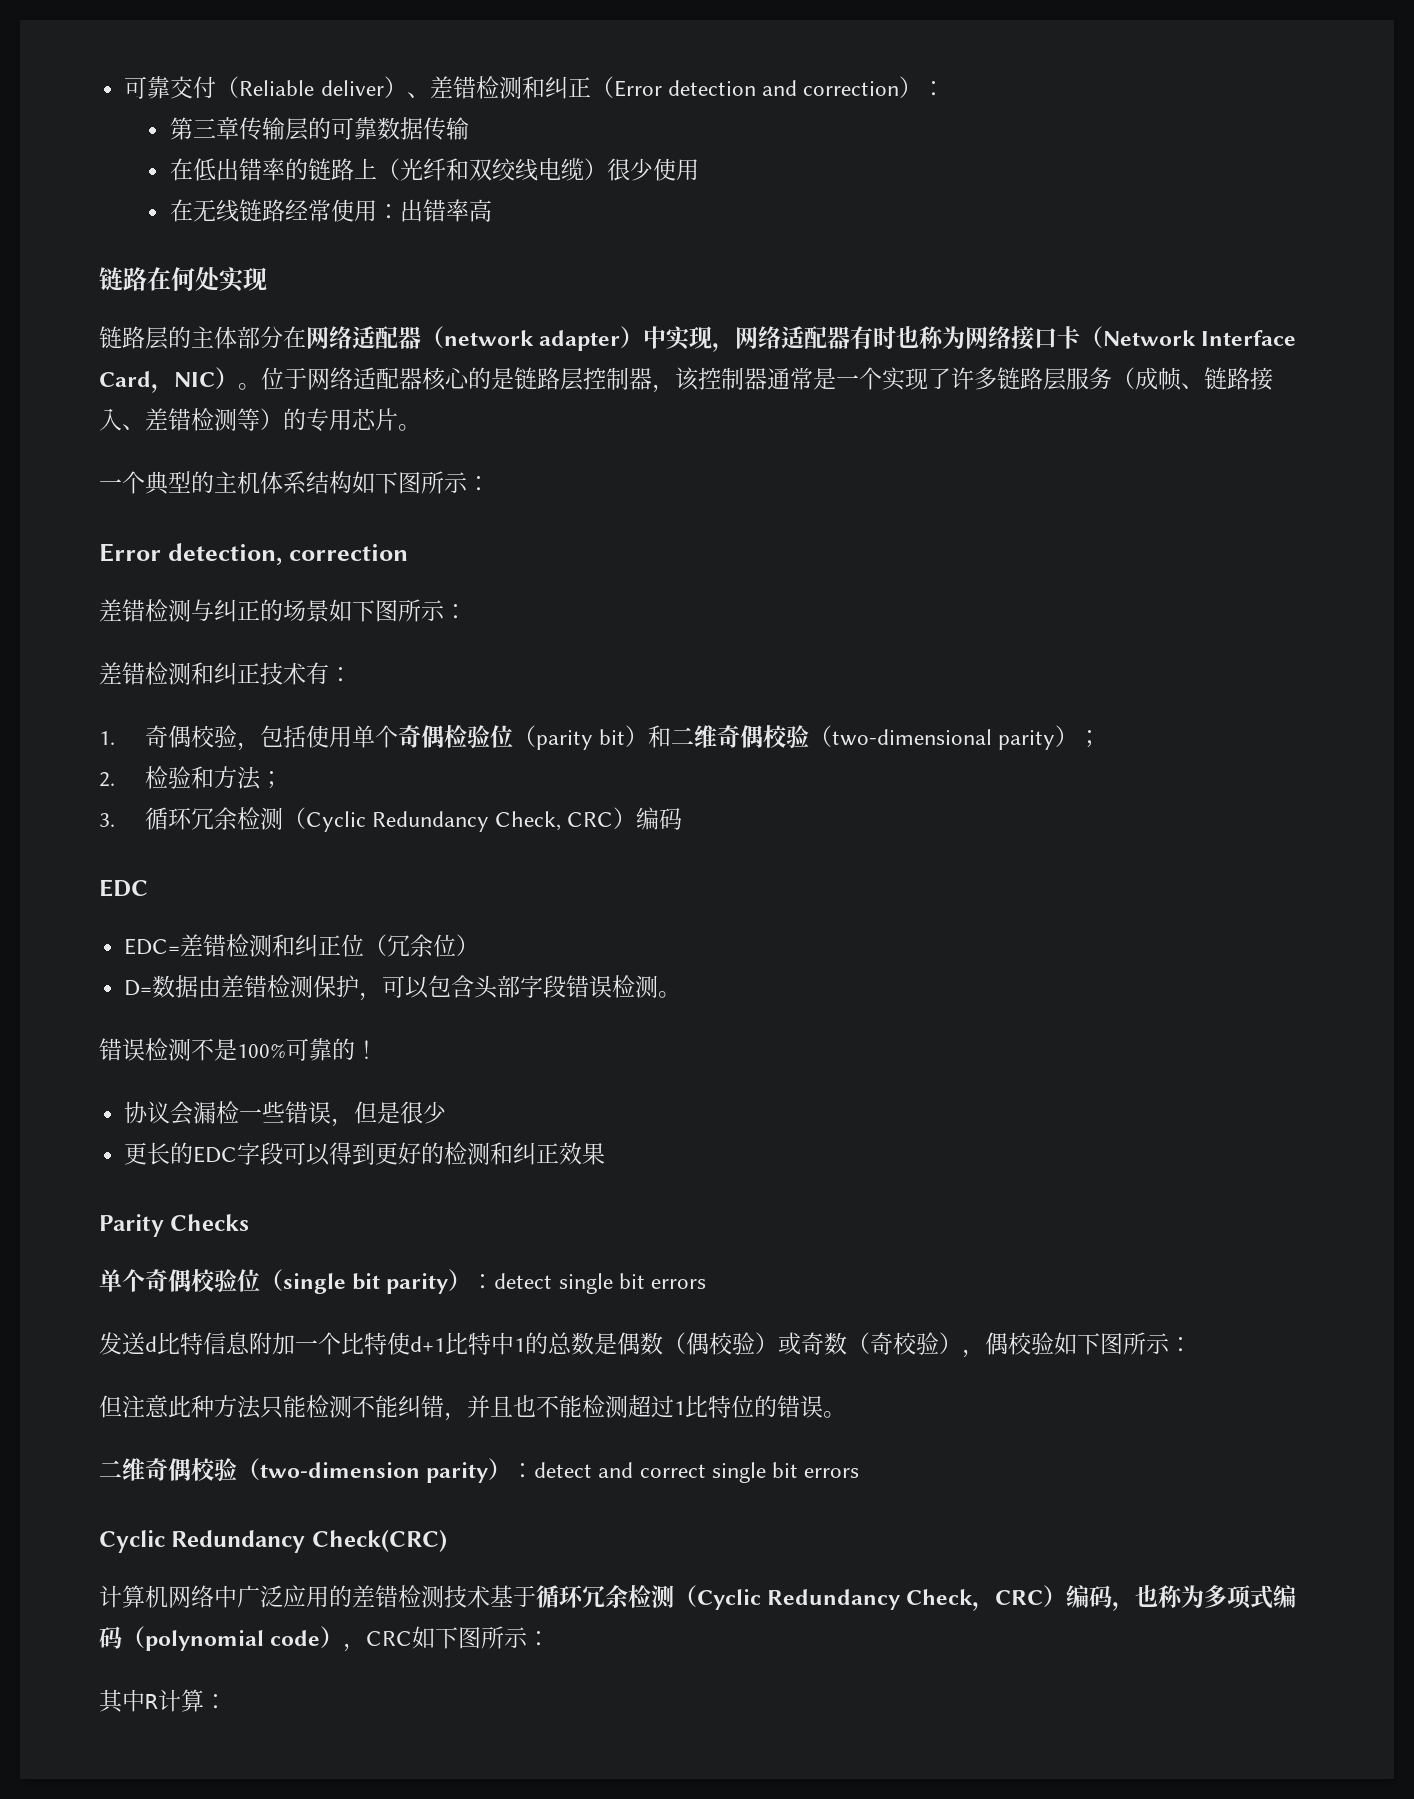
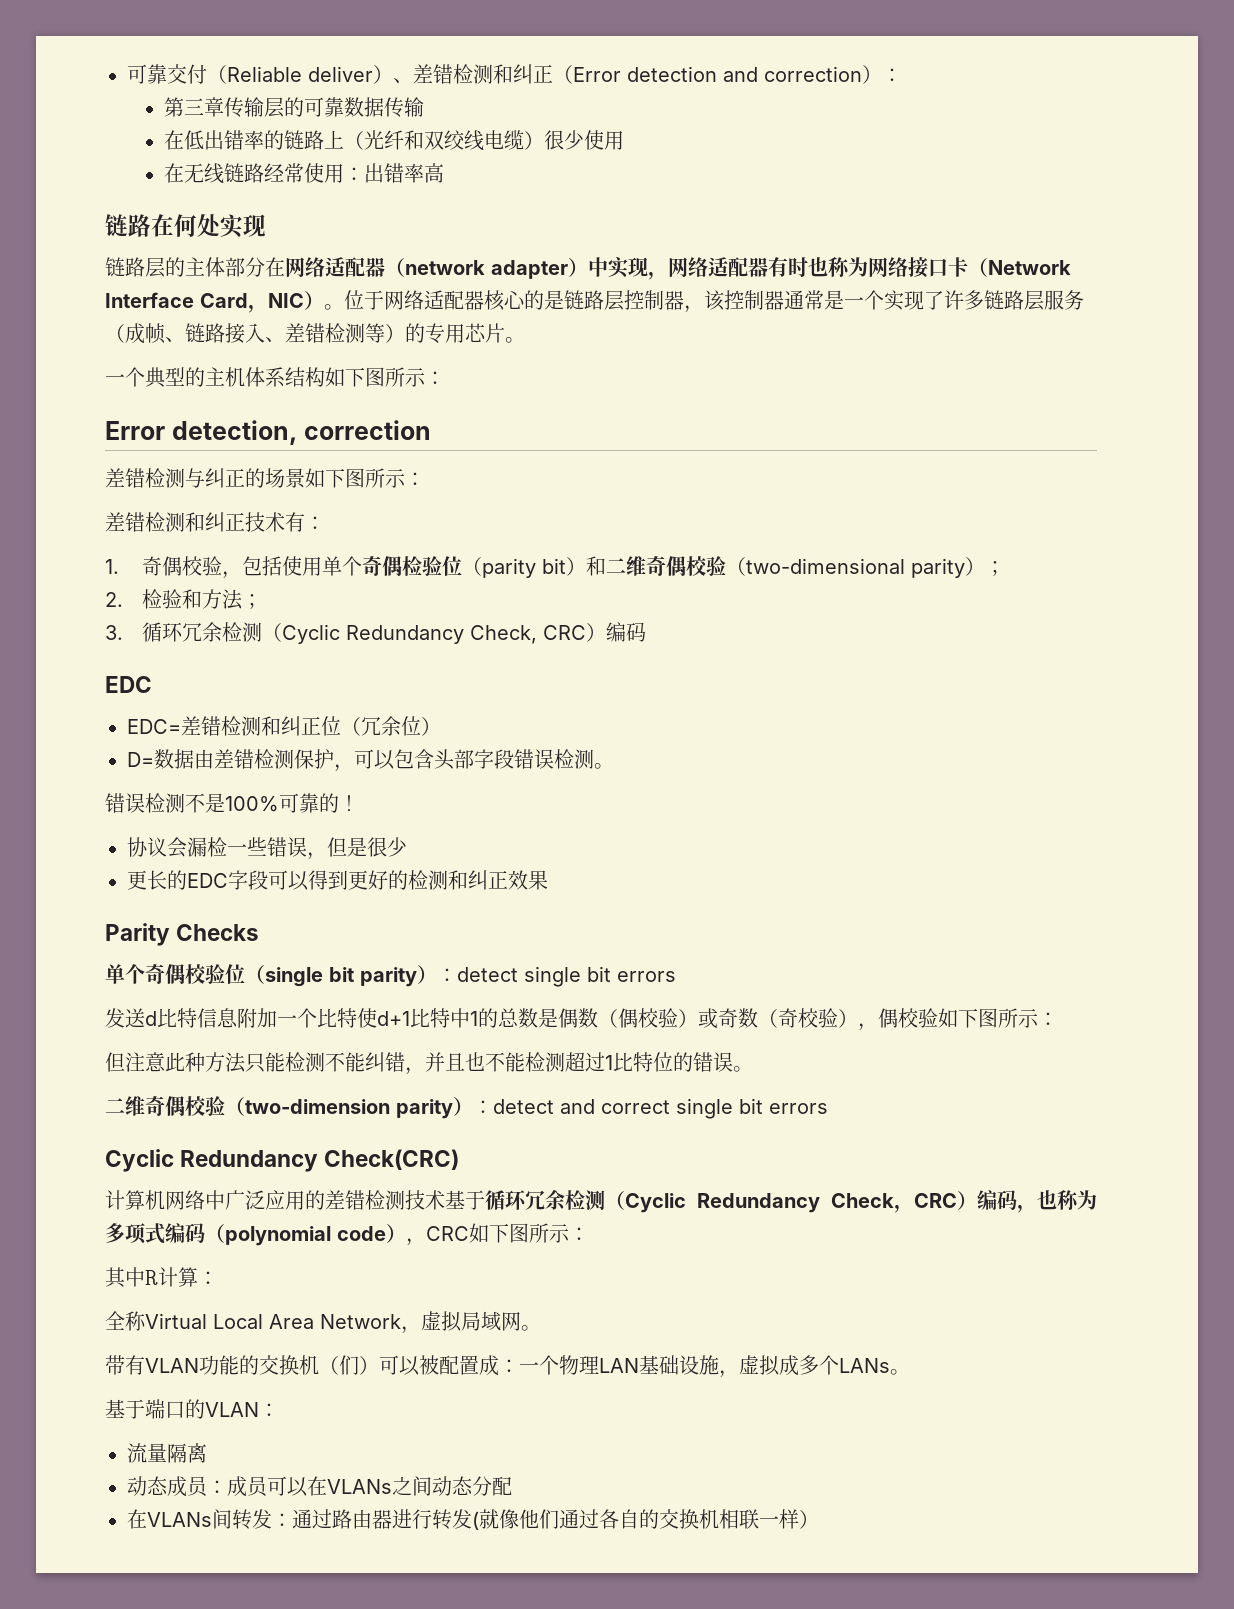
+ 全称Virtual Local Area Network，虚拟局域网。
+ 带有VLAN功能的交换机（们）可以被配置成：一个物理LAN基础设施，虚拟成多个LANs。
+ 基于端口的VLAN：
+ 流量隔离
+ 动态成员：成员可以在VLANs之间动态分配
+ 在VLANs间转发：通过路由器进行转发(就像他们通过各自的交换机相联一样）

